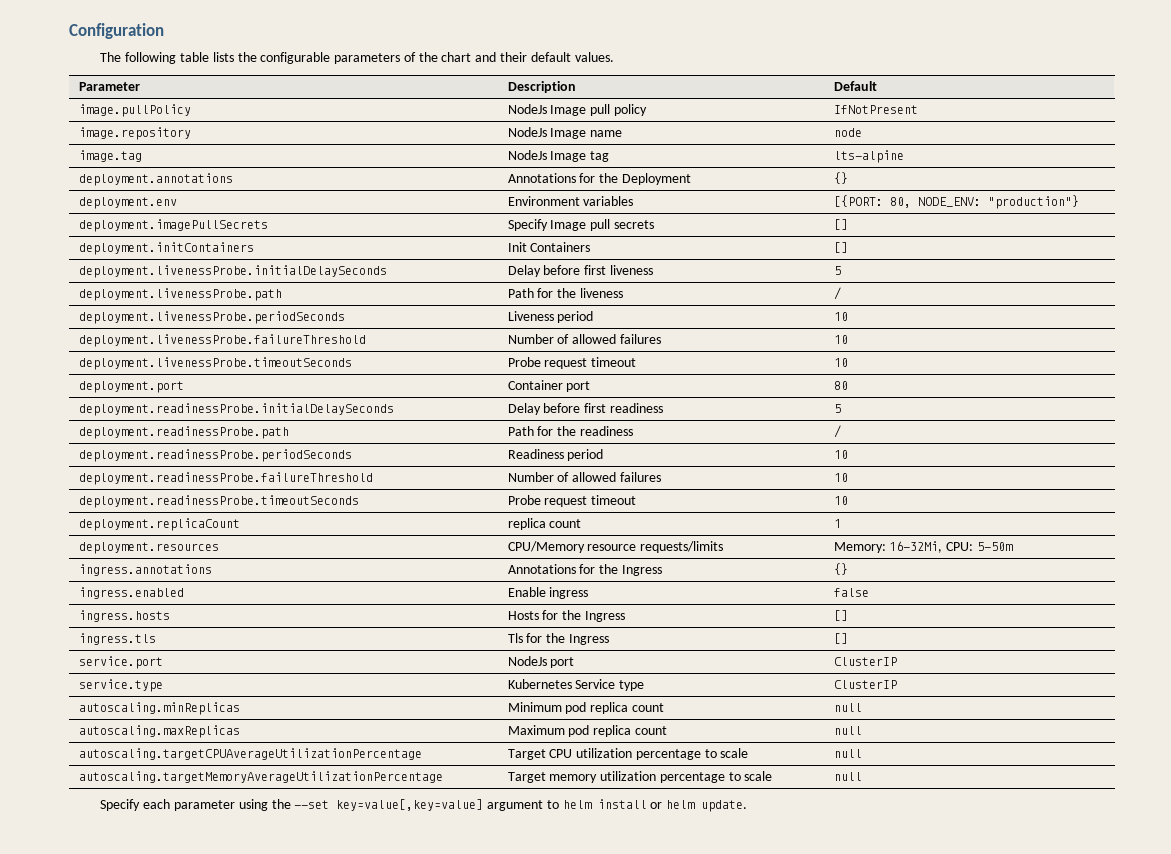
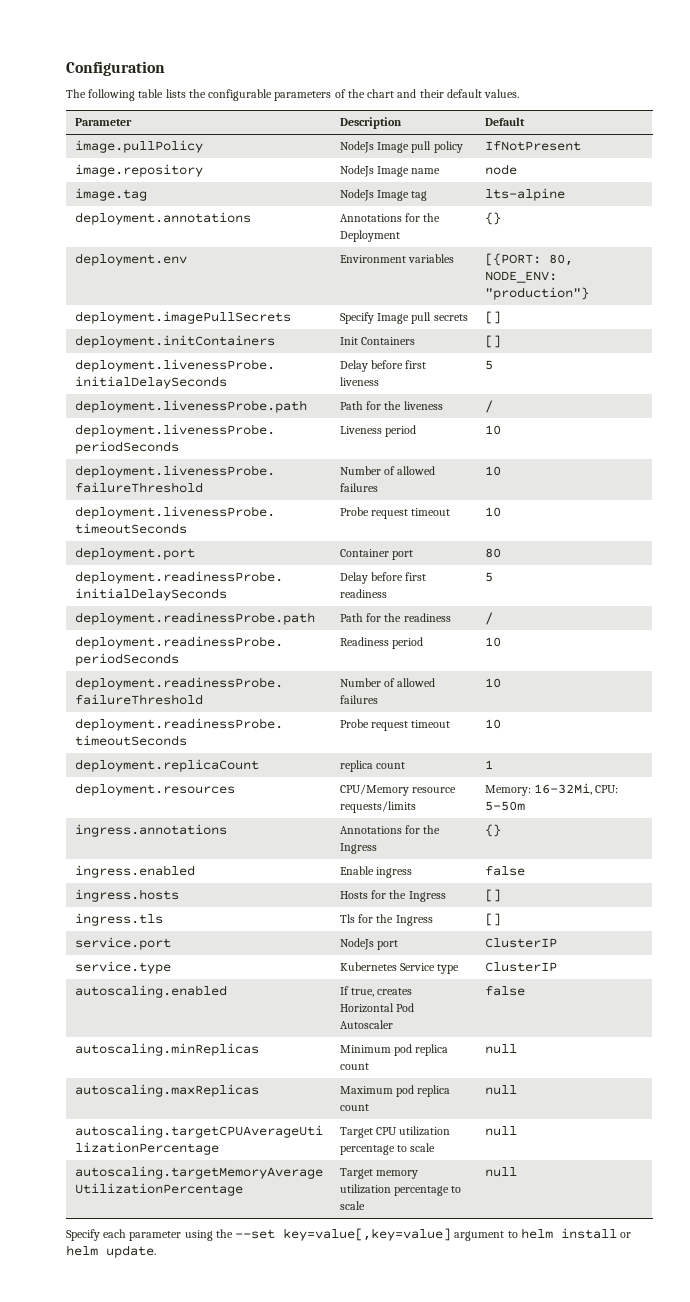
+ autoscaling.enabled | If true, creates Horizontal Pod Autoscaler | false

